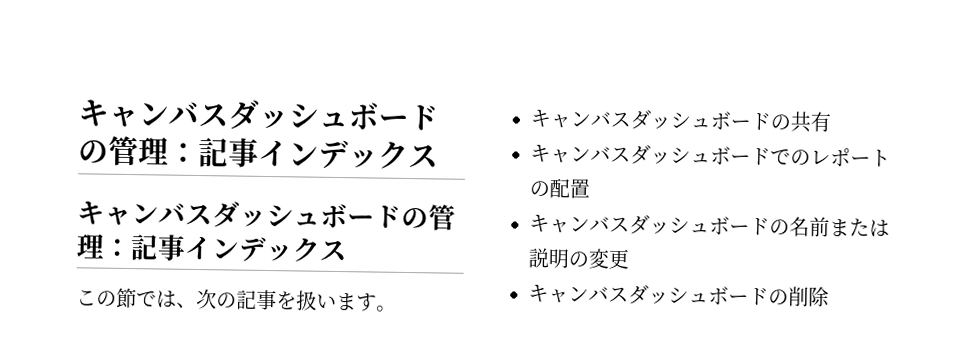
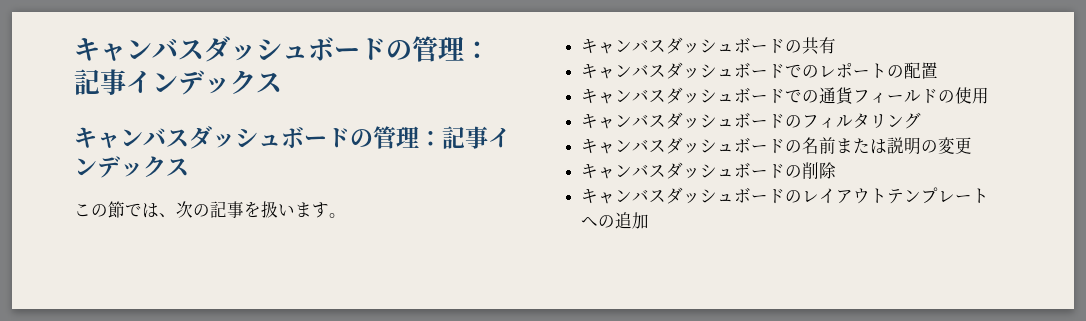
+ キャンバスダッシュボードでの通貨フィールドの使用
+ キャンバスダッシュボードのフィルタリング
+ キャンバスダッシュボードのレイアウトテンプレートへの追加

